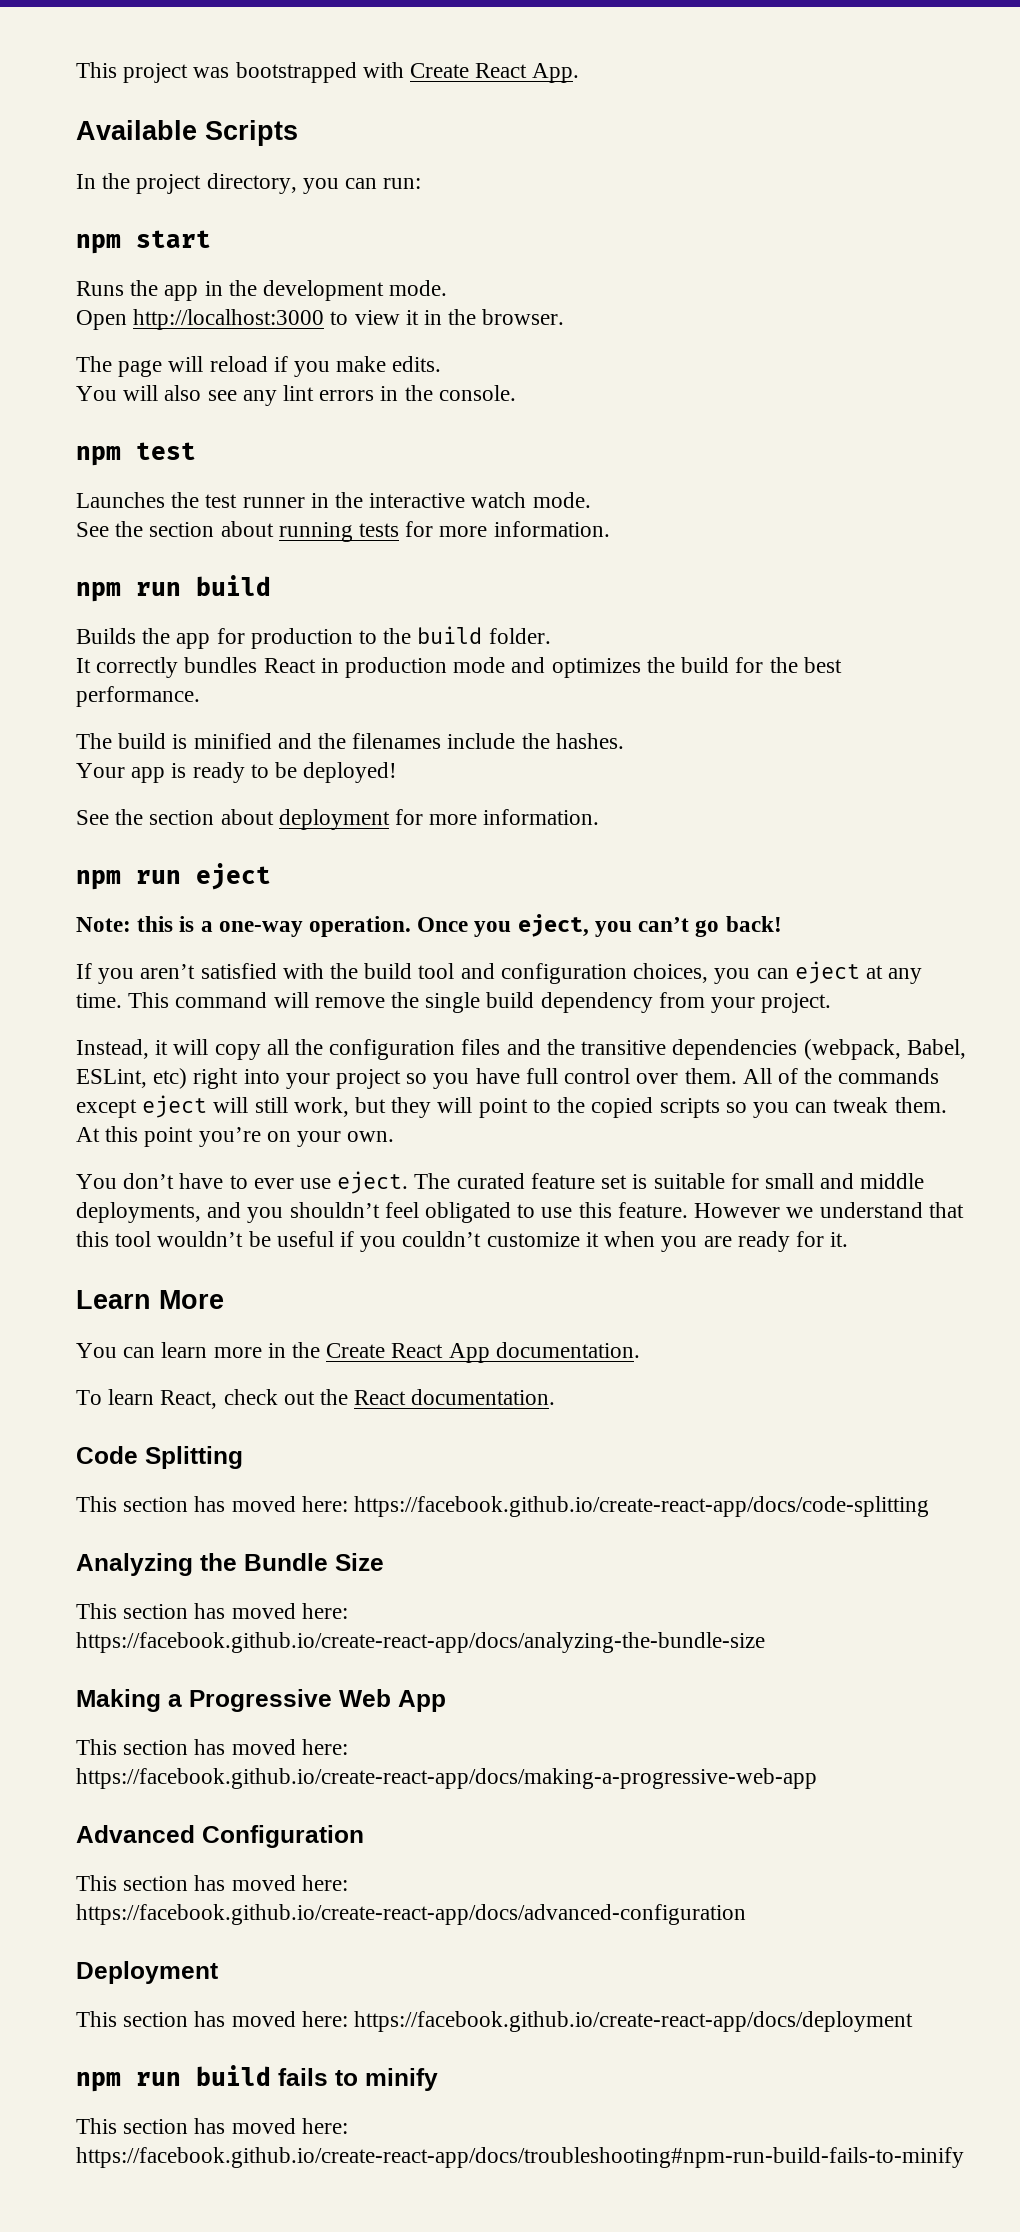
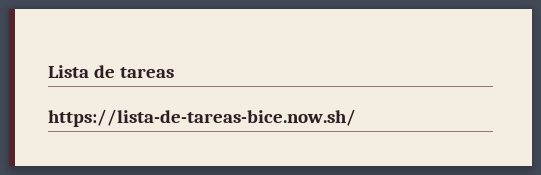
- This project was bootstrapped with Create React App.
- Available Scripts
- In the project directory, you can run:
- npm start
- Runs the app in the development mode.
- Open http://localhost:3000 to view it in the browser.
- The page will reload if you make edits.
- You will also see any lint errors in the console.
- npm test
- Launches the test runner in the interactive watch mode.
- See the section about running tests for more information.
- npm run build
- Builds the app for production to the build folder.
- It correctly bundles React in production mode and optimizes the build for the best performance.
- The build is minified and the filenames include the hashes.
- Your app is ready to be deployed!
- See the section about deployment for more information.
- npm run eject
- Note: this is a one-way operation. Once you eject, you can’t go back!
- If you aren’t satisfied with the build tool and configuration choices, you can eject at any time. This command will remove the single build dependency from your project.
- Instead, it will copy all the configuration files and the transitive dependencies (webpack, Babel, ESLint, etc) right into your project so you have full control over them. All of the commands except eject will still work, but they will point to the copied scripts so you can tweak them. At this point you’re on your own.
- You don’t have to ever use eject. The curated feature set is suitable for small and middle deployments, and you shouldn’t feel obligated to use this feature. However we understand that this tool wouldn’t be useful if you couldn’t customize it when you are ready for it.
- Learn More
- You can learn more in the Create React App documentation.
- To learn React, check out the React documentation.
- Code Splitting
- This section has moved here: https://facebook.github.io/create-react-app/docs/code-splitting
- Analyzing the Bundle Size
- This section has moved here: https://facebook.github.io/create-react-app/docs/analyzing-the-bundle-size
- Making a Progressive Web App
- This section has moved here: https://facebook.github.io/create-react-app/docs/making-a-progressive-web-app
- Advanced Configuration
- This section has moved here: https://facebook.github.io/create-react-app/docs/advanced-configuration
- Deployment
- This section has moved here: https://facebook.github.io/create-react-app/docs/deployment
- npm run build fails to minify
- This section has moved here: https://facebook.github.io/create-react-app/docs/troubleshooting#npm-run-build-fails-to-minify
+ Lista de tareas
+ https://lista-de-tareas-bice.now.sh/

